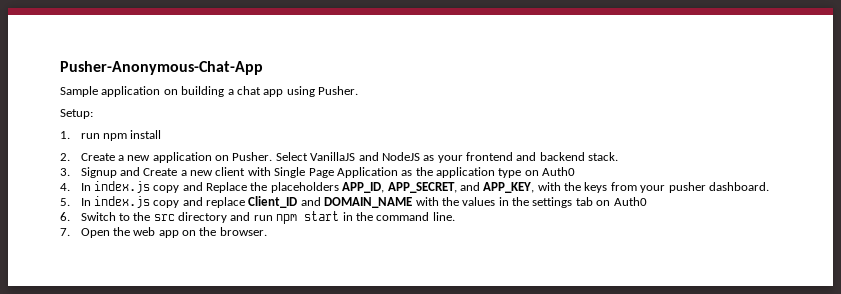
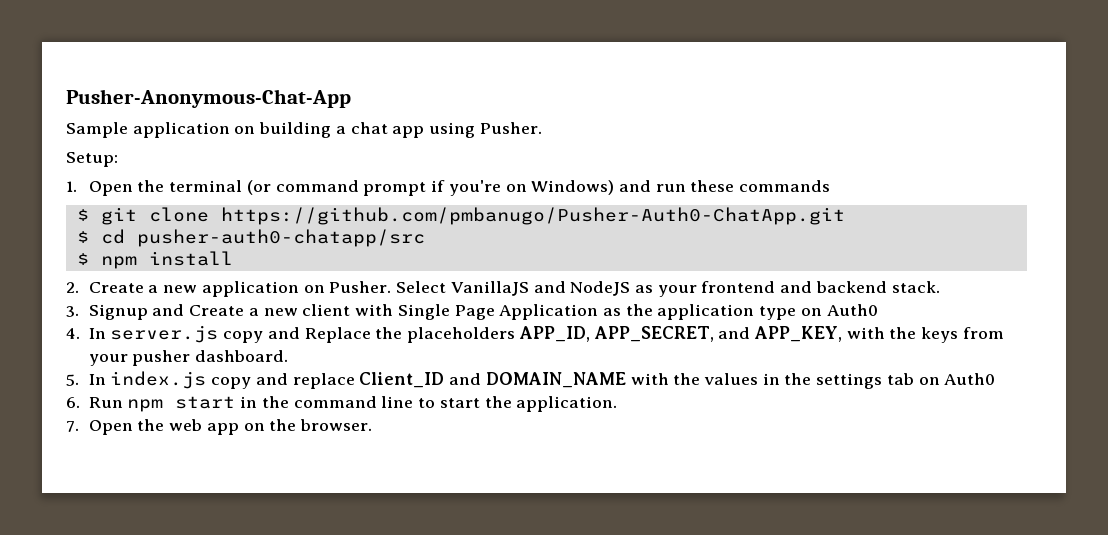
- 1. run npm install
+ 1. Open the terminal (or command prompt if you're on Windows) and run these commands
+ $ git clone https://github.com/pmbanugo/Pusher-Auth0-ChatApp.git
+ $ cd pusher-auth0-chatapp/src
+ $ npm install
- 4. In index.js copy and Replace the placeholders APP_ID, APP_SECRET, and APP_KEY, with the keys from your pusher dashboard.
+ 4. In server.js copy and Replace the placeholders APP_ID, APP_SECRET, and APP_KEY, with the keys from your pusher dashboard.
- 6. Switch to the src directory and run npm start in the command line.
+ 6. Run npm start in the command line to start the application.

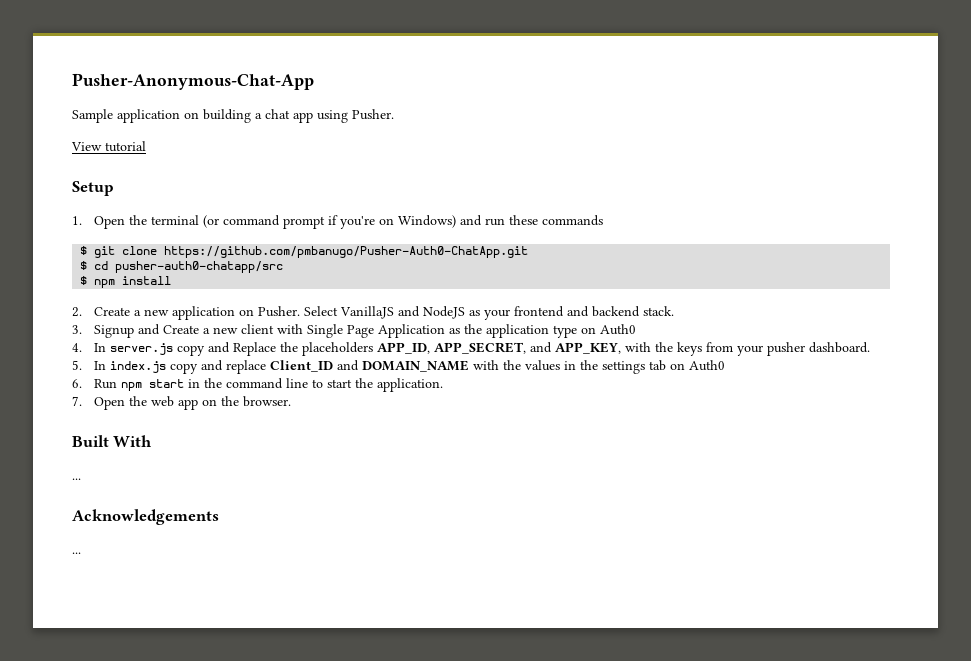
- Setup:
+ View tutorial
+ Setup
+ Built With
+ ...
+ Acknowledgements
+ ...

